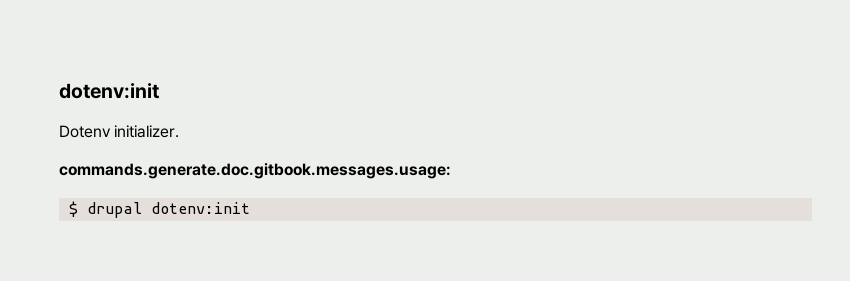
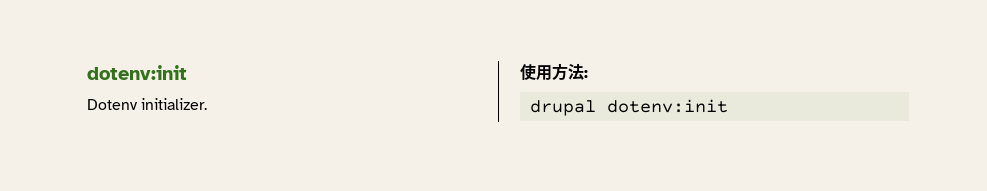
- commands.generate.doc.gitbook.messages.usage:
- $ drupal dotenv:init
+ 使用方法:
+ drupal dotenv:init

